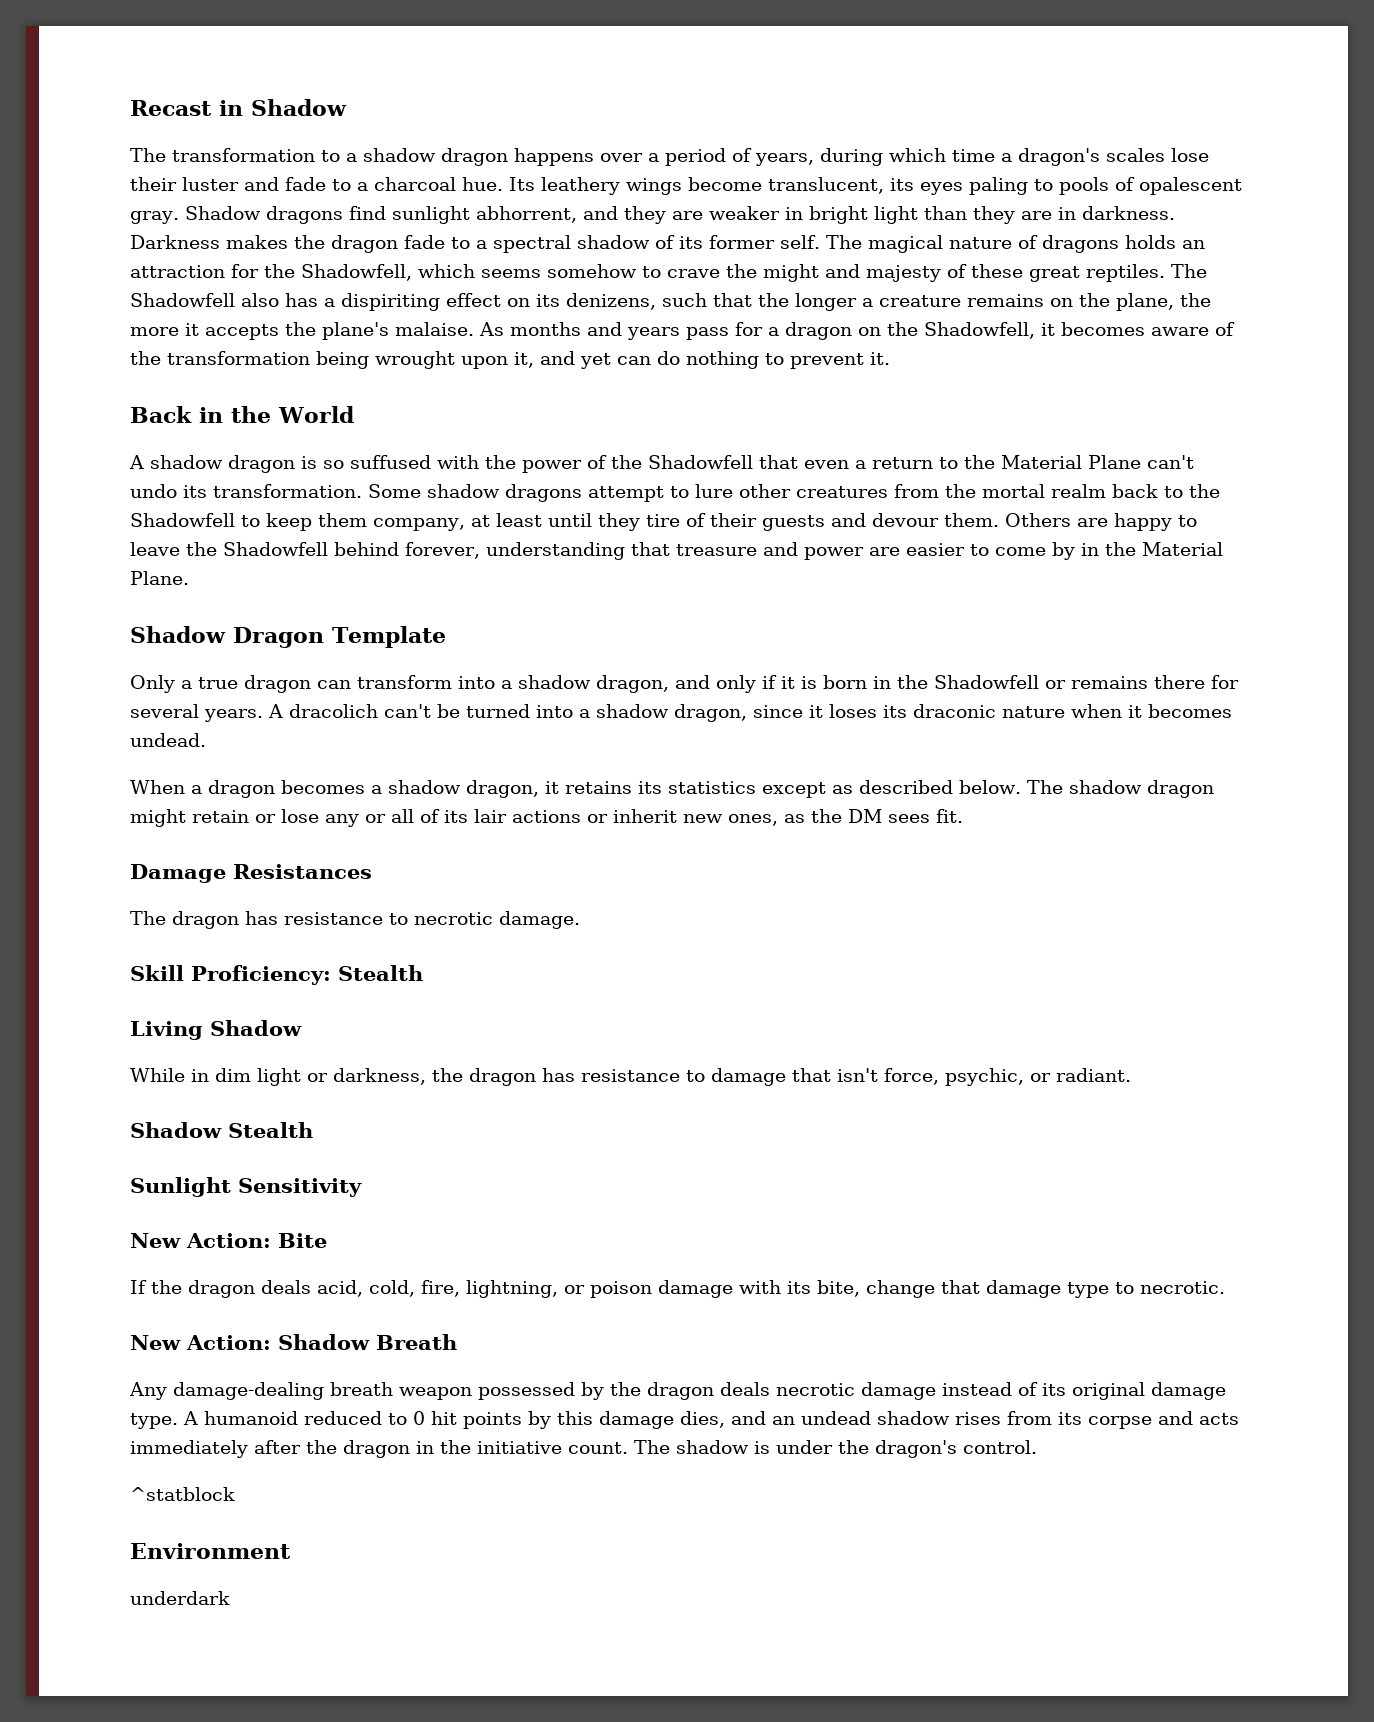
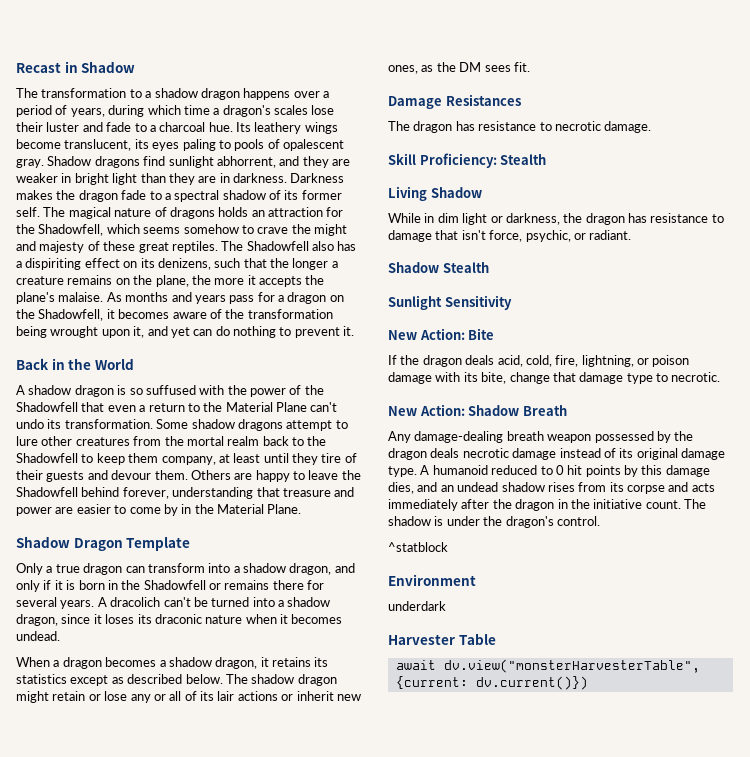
+ Harvester Table
+ await dv.view("monsterHarvesterTable", {current: dv.current()})

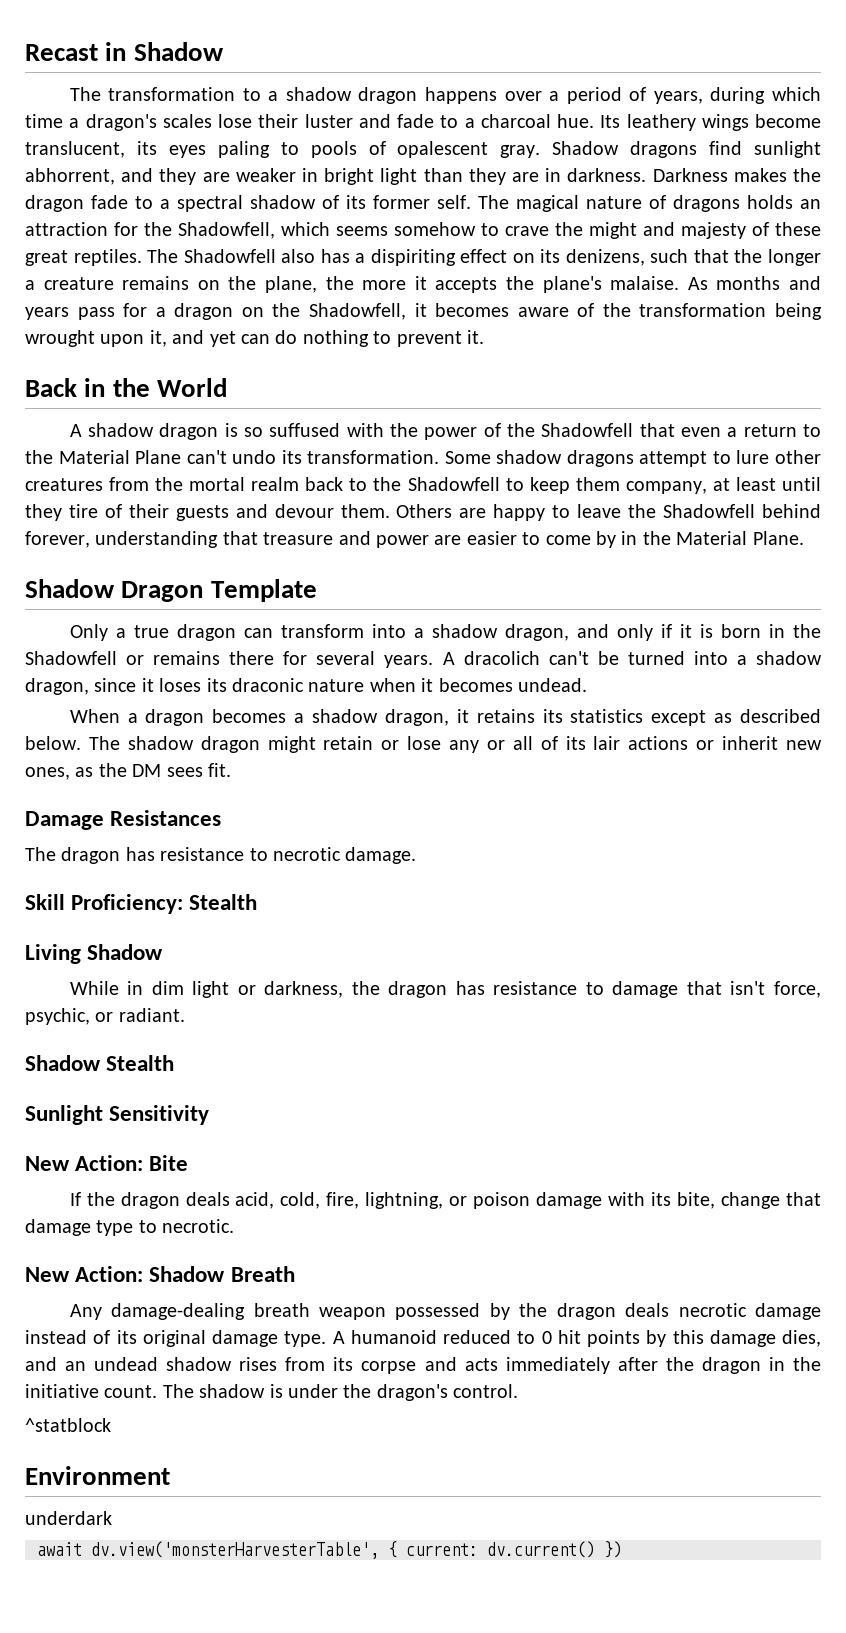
- Harvester Table
- await dv.view("monsterHarvesterTable", {current: dv.current()})
+ await dv.view('monsterHarvesterTable', { current: dv.current() })

